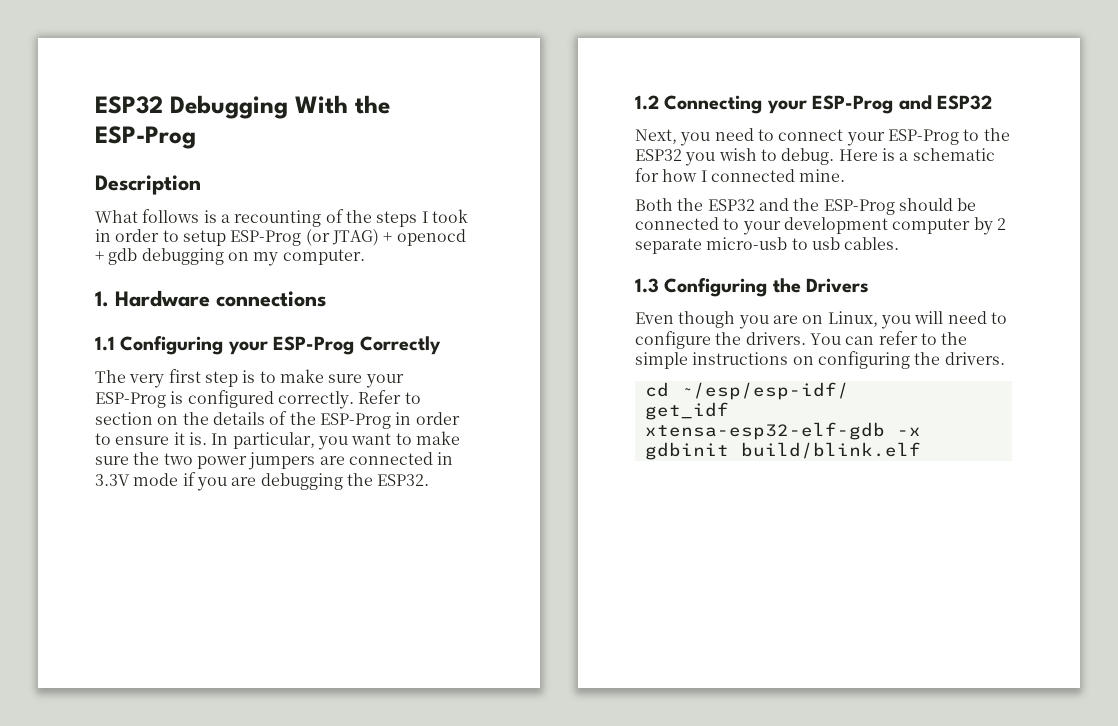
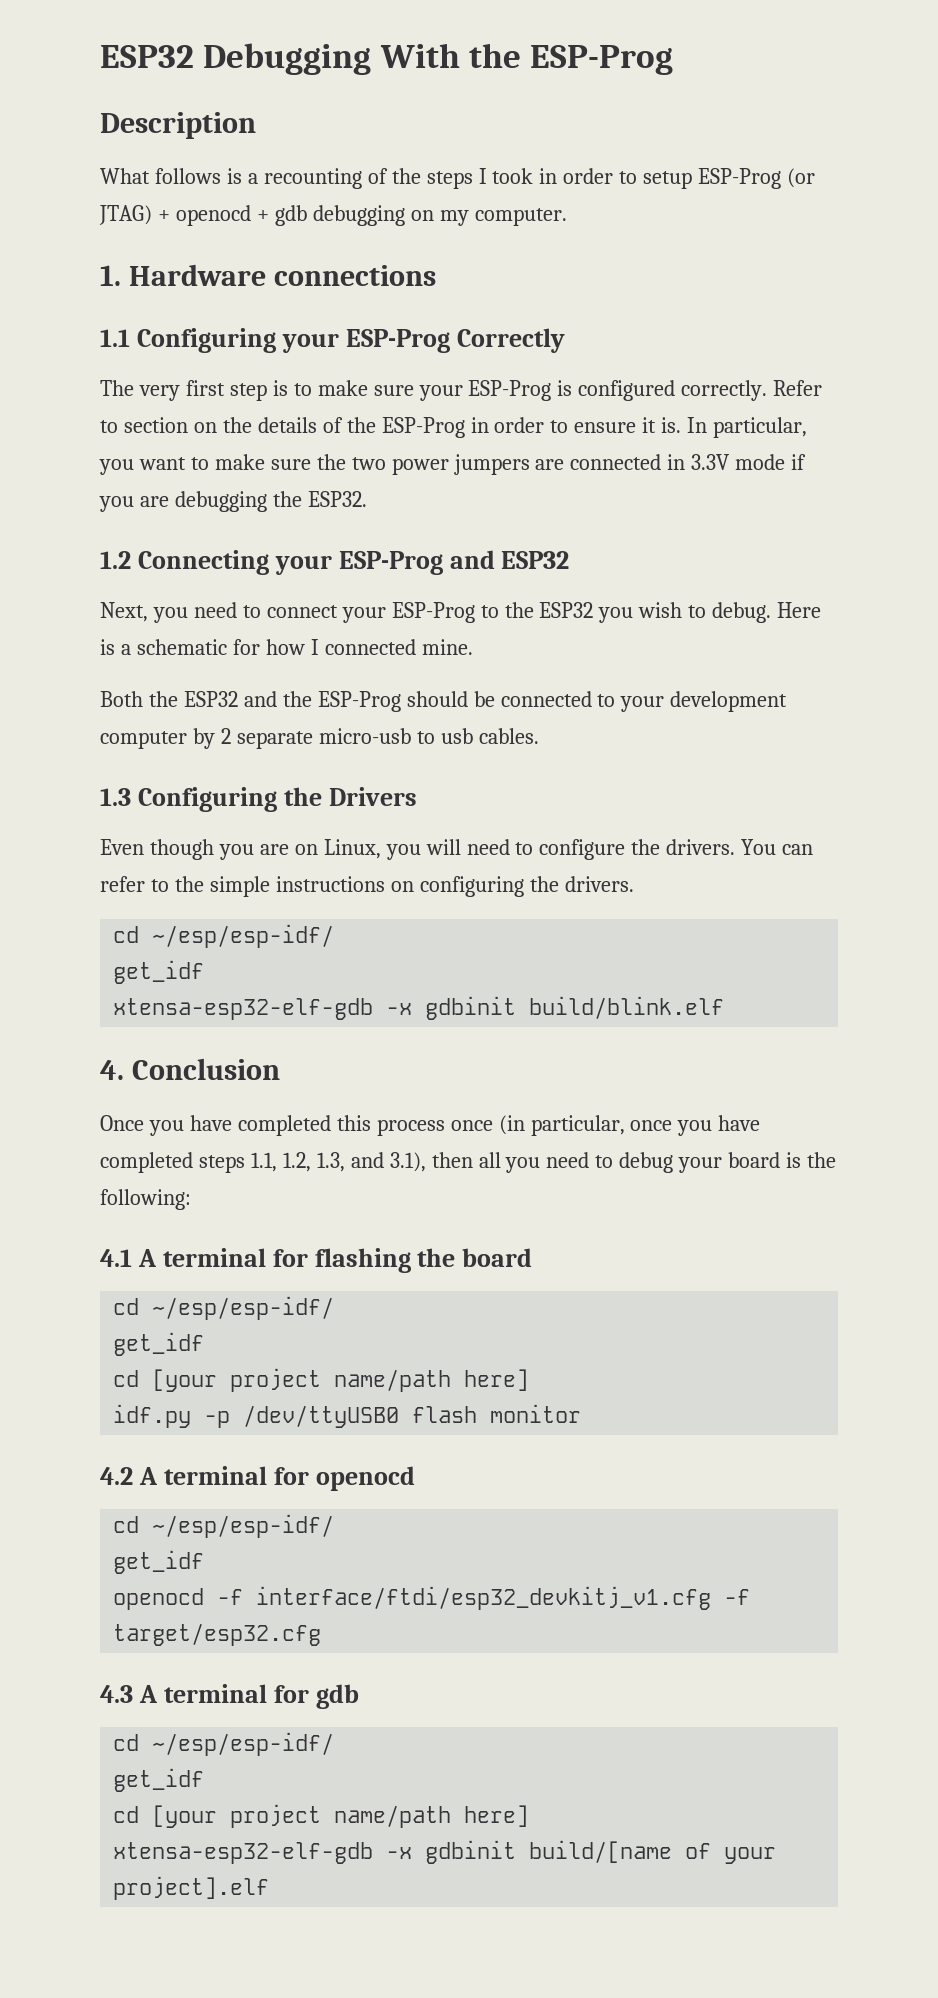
+ 4. Conclusion
+ Once you have completed this process once (in particular, once you have completed steps 1.1, 1.2, 1.3, and 3.1), then all you need to debug your board is the following:
+ 4.1 A terminal for flashing the board
+ cd ~/esp/esp-idf/
+ get_idf
+ cd [your project name/path here]
+ idf.py -p /dev/ttyUSB0 flash monitor
+ 4.2 A terminal for openocd
+ cd ~/esp/esp-idf/
+ get_idf
+ openocd -f interface/ftdi/esp32_devkitj_v1.cfg -f target/esp32.cfg
+ 4.3 A terminal for gdb
+ cd ~/esp/esp-idf/
+ get_idf
+ cd [your project name/path here]
+ xtensa-esp32-elf-gdb -x gdbinit build/[name of your project].elf

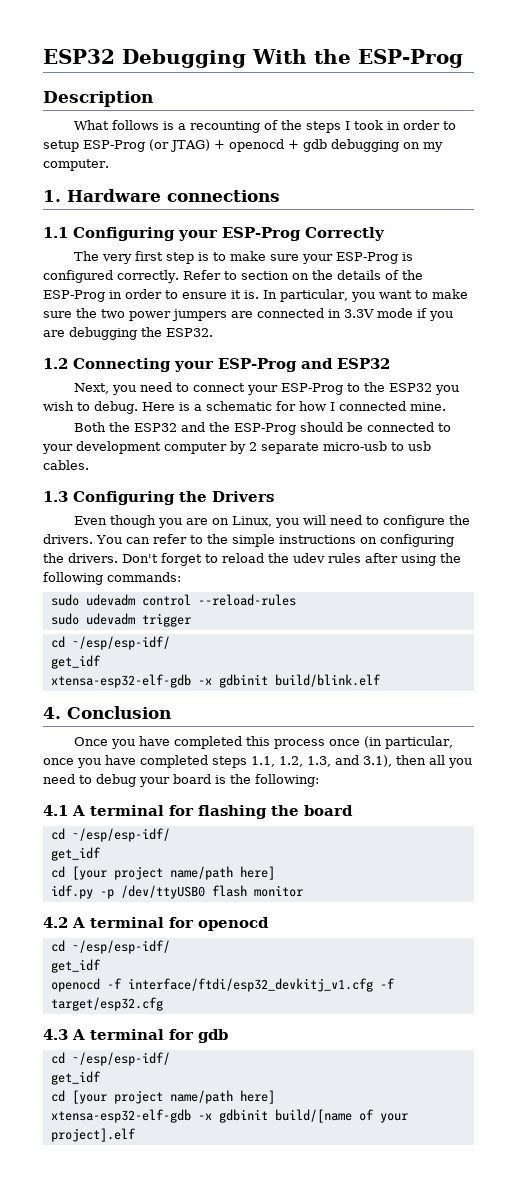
+ Don't forget to reload the udev rules after using the following commands:
+ sudo udevadm control --reload-rules
+ sudo udevadm trigger

